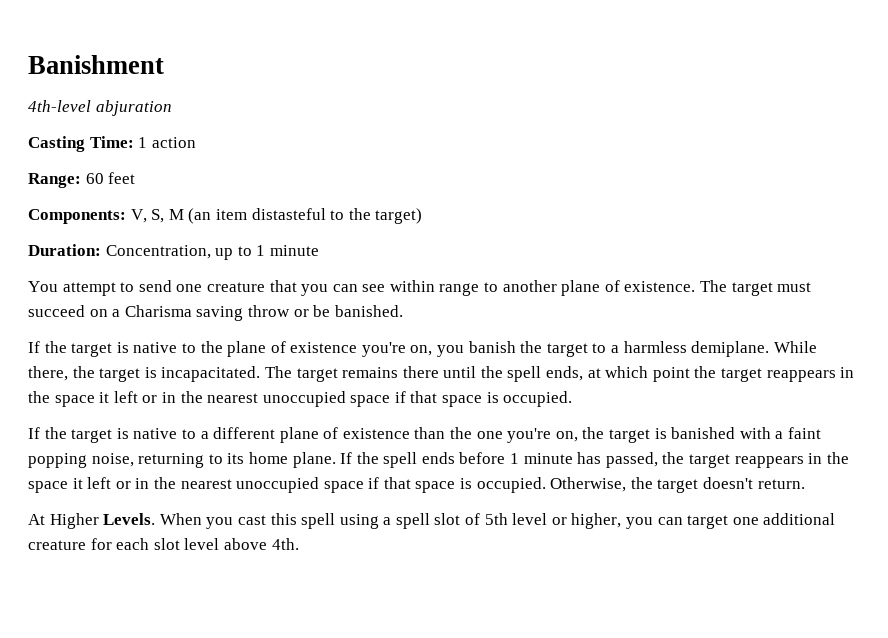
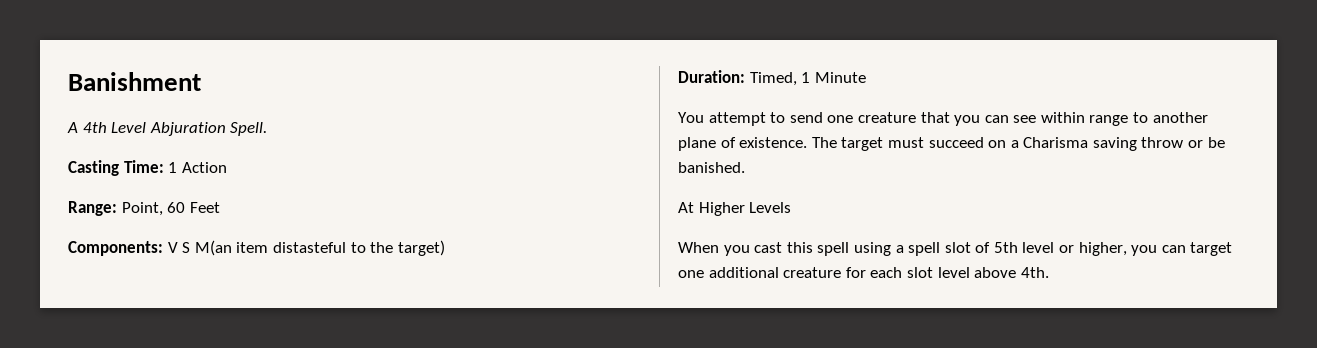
- 4th-level abjuration
+ A 4th Level Abjuration Spell.
- Casting Time: 1 action
+ Casting Time: 1 Action
- Range: 60 feet
- Components: V, S, M (an item distasteful to the target)
+ Range: Point, 60 Feet
+ Components: V S M(an item distasteful to the target)
- Duration: Concentration, up to 1 minute
+ Duration: Timed, 1 Minute
- If the target is native to the plane of existence you're on, you banish the target to a harmless demiplane. While there, the target is incapacitated. The target remains there until the spell ends, at which point the target reappears in the space it left or in the nearest unoccupied space if that space is occupied.
- If the target is native to a different plane of existence than the one you're on, the target is banished with a faint popping noise, returning to its home plane. If the spell ends before 1 minute has passed, the target reappears in the space it left or in the nearest unoccupied space if that space is occupied. Otherwise, the target doesn't return.
- At Higher Levels. When you cast this spell using a spell slot of 5th level or higher, you can target one additional creature for each slot level above 4th.
+ At Higher Levels
+ When you cast this spell using a spell slot of 5th level or higher, you can target one additional creature for each slot level above 4th.

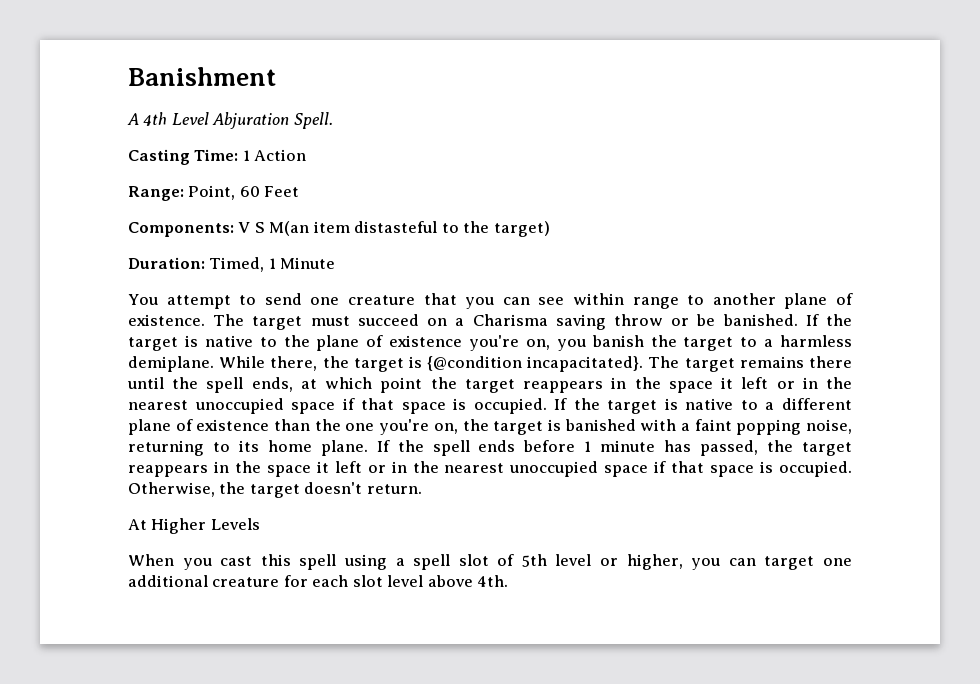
+ If the target is native to the plane of existence you're on, you banish the target to a harmless demiplane. While there, the target is {@condition incapacitated}. The target remains there until the spell ends, at which point the target reappears in the space it left or in the nearest unoccupied space if that space is occupied. If the target is native to a different plane of existence than the one you're on, the target is banished with a faint popping noise, returning to its home plane. If the spell ends before 1 minute has passed, the target reappears in the space it left or in the nearest unoccupied space if that space is occupied. Otherwise, the target doesn't return.

